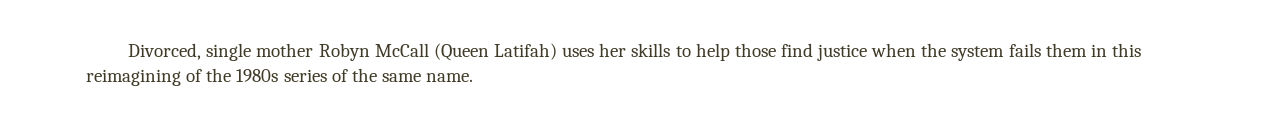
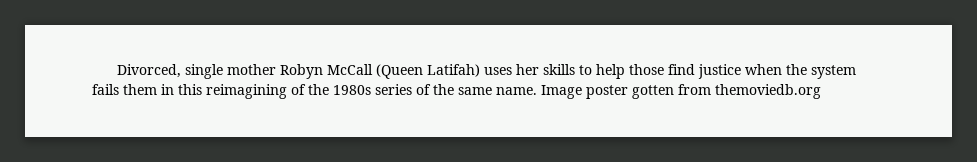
+ Image poster gotten from themoviedb.org

